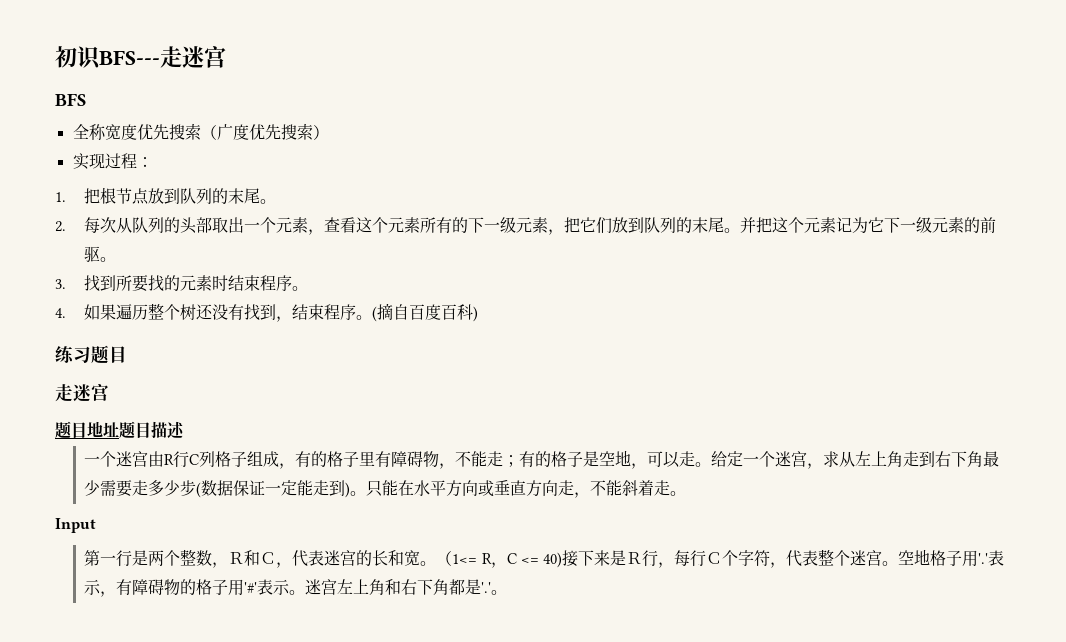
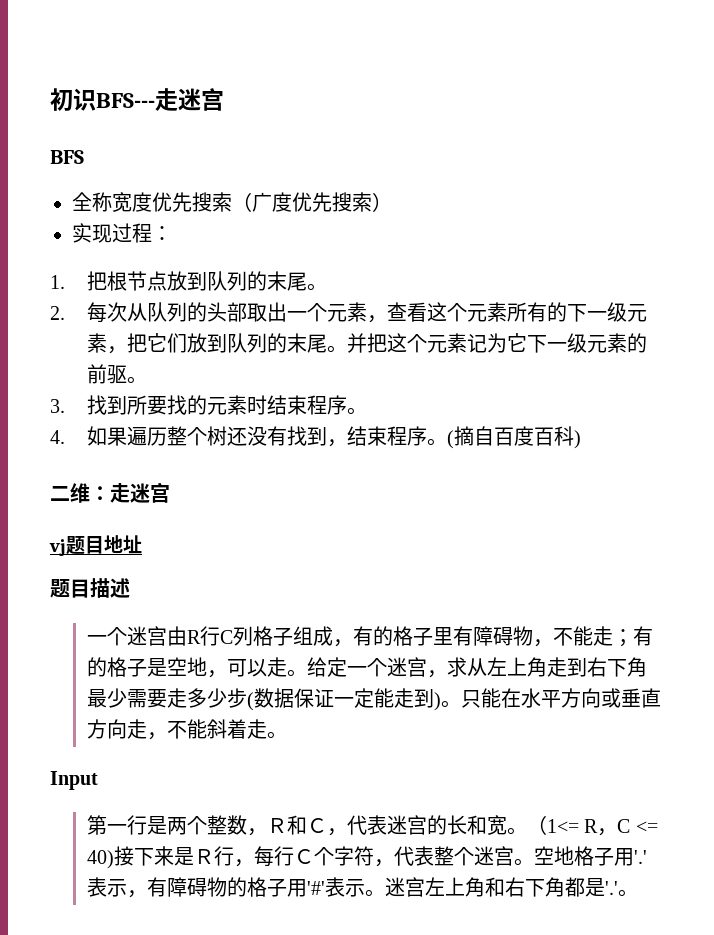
- 练习题目
- 走迷宫
- 题目地址题目描述
+ 二维：走迷宫
+ vj题目地址
+ 题目描述

